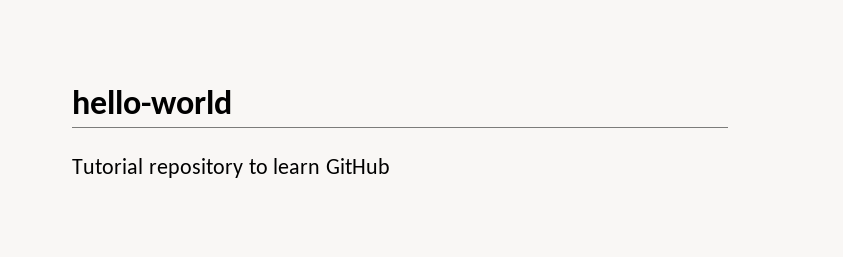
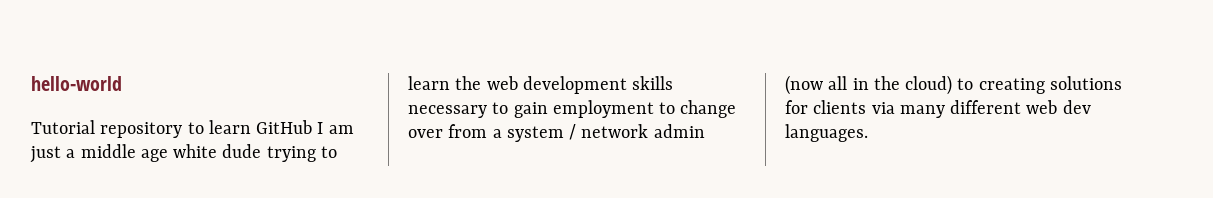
- Tutorial repository to learn GitHub
+ Tutorial repository to learn GitHub I am just a middle age white dude trying to learn the web development skills necessary to gain employment to change over from a system / network admin (now all in the cloud) to creating solutions for clients via many different web dev languages.

